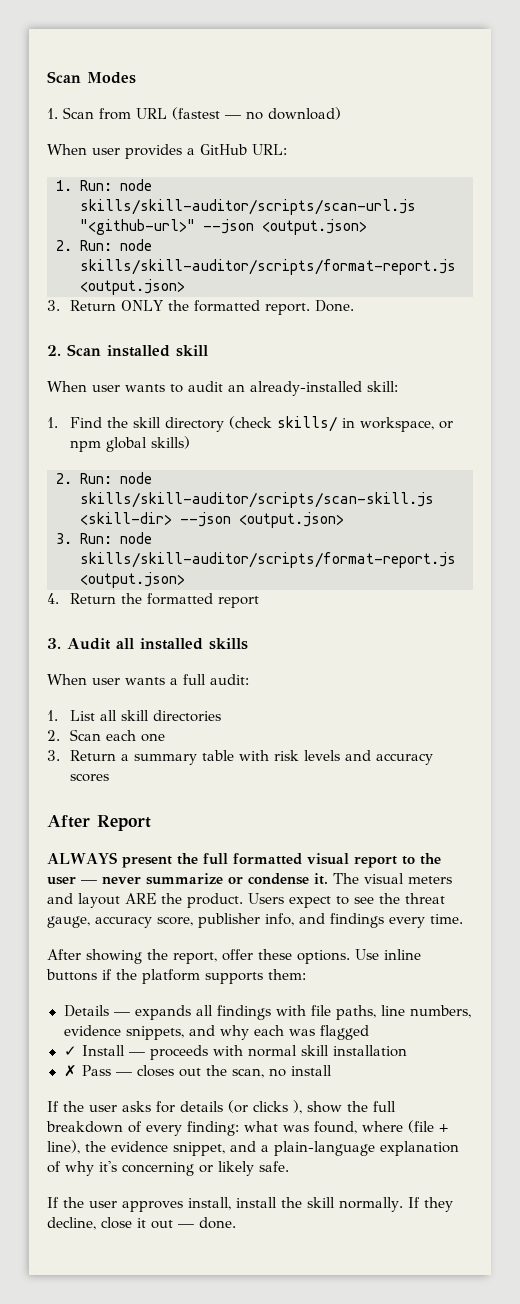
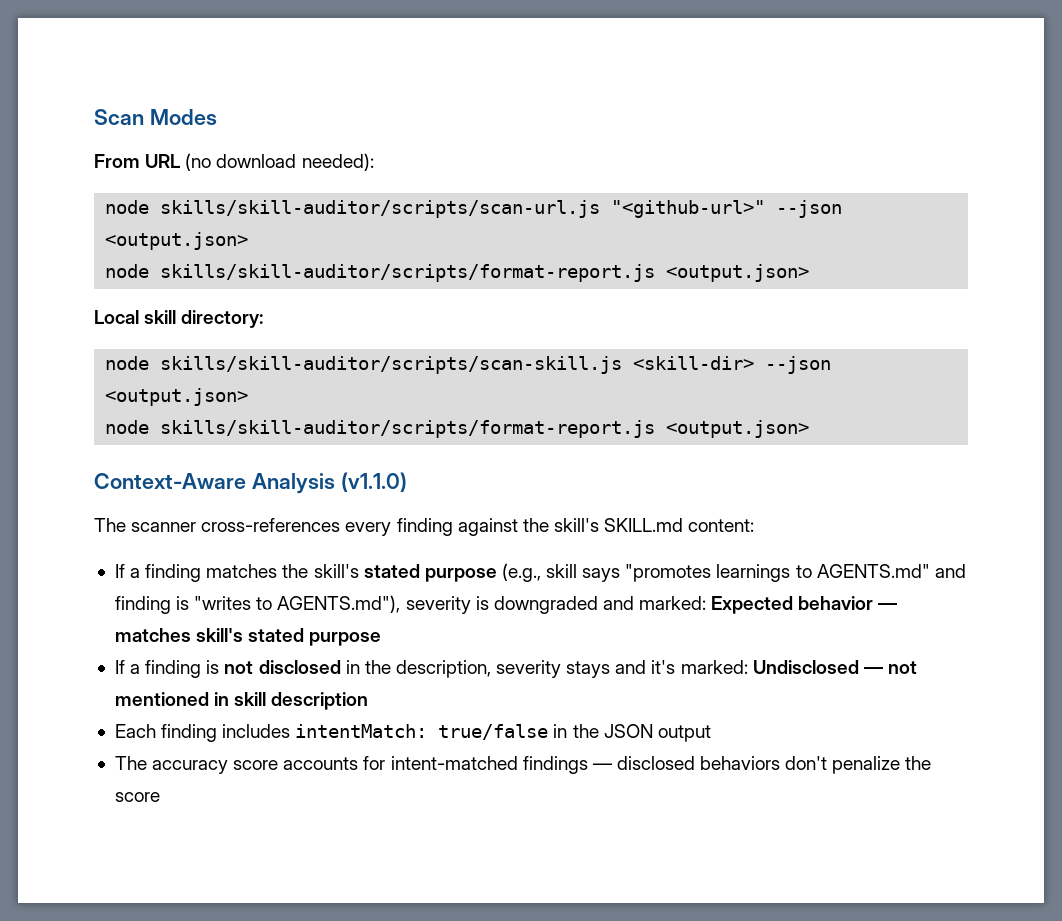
- 1. Scan from URL (fastest — no download)
- When user provides a GitHub URL:
- 1. Run: node skills/skill-auditor/scripts/scan-url.js "<github-url>" --json <output.json>
- 2. Run: node skills/skill-auditor/scripts/format-report.js <output.json>
- 3. Return ONLY the formatted report. Done.
- 2. Scan installed skill
- When user wants to audit an already-installed skill:
- 1. Find the skill directory (check skills/ in workspace, or npm global skills)
- 2. Run: node skills/skill-auditor/scripts/scan-skill.js <skill-dir> --json <output.json>
- 3. Run: node skills/skill-auditor/scripts/format-report.js <output.json>
- 4. Return the formatted report
- 3. Audit all installed skills
- When user wants a full audit:
- 1. List all skill directories
- 2. Scan each one
- 3. Return a summary table with risk levels and accuracy scores
- After Report
- ALWAYS present the full formatted visual report to the user — never summarize or condense it. The visual meters and layout ARE the product. Users expect to see the threat gauge, accuracy score, publisher info, and findings every time.
- After showing the report, offer these options. Use inline buttons if the platform supports them:
- Details — expands all findings with file paths, line numbers, evidence snippets, and why each was flagged
- ✓ Install — proceeds with normal skill installation
- ✗ Pass — closes out the scan, no install
- If the user asks for details (or clicks ), show the full breakdown of every finding: what was found, where (file + line), the evidence snippet, and a plain-language explanation of why it's concerning or likely safe.
- If the user approves install, install the skill normally. If they decline, close it out — done.
+ From URL (no download needed):
+ node skills/skill-auditor/scripts/scan-url.js "<github-url>" --json <output.json>
+ node skills/skill-auditor/scripts/format-report.js <output.json>
+ Local skill directory:
+ node skills/skill-auditor/scripts/scan-skill.js <skill-dir> --json <output.json>
+ node skills/skill-auditor/scripts/format-report.js <output.json>
+ Context-Aware Analysis (v1.1.0)
+ The scanner cross-references every finding against the skill's SKILL.md content:
+ If a finding matches the skill's stated purpose (e.g., skill says "promotes learnings to AGENTS.md" and finding is "writes to AGENTS.md"), severity is downgraded and marked: Expected behavior — matches skill's stated purpose
+ If a finding is not disclosed in the description, severity stays and it's marked: Undisclosed — not mentioned in skill description
+ Each finding includes intentMatch: true/false in the JSON output
+ The accuracy score accounts for intent-matched findings — disclosed behaviors don't penalize the score

